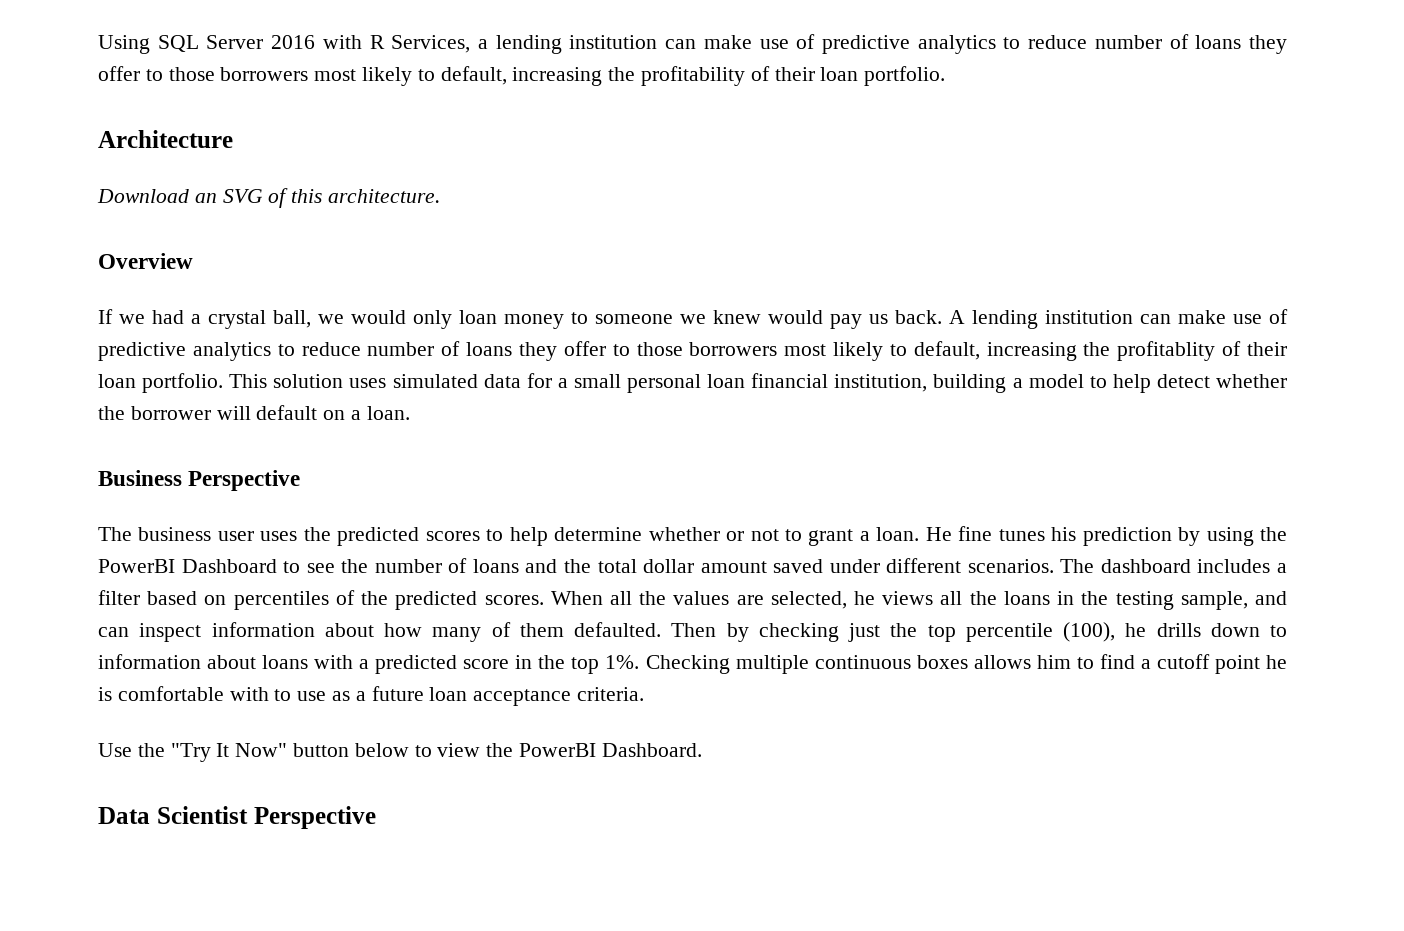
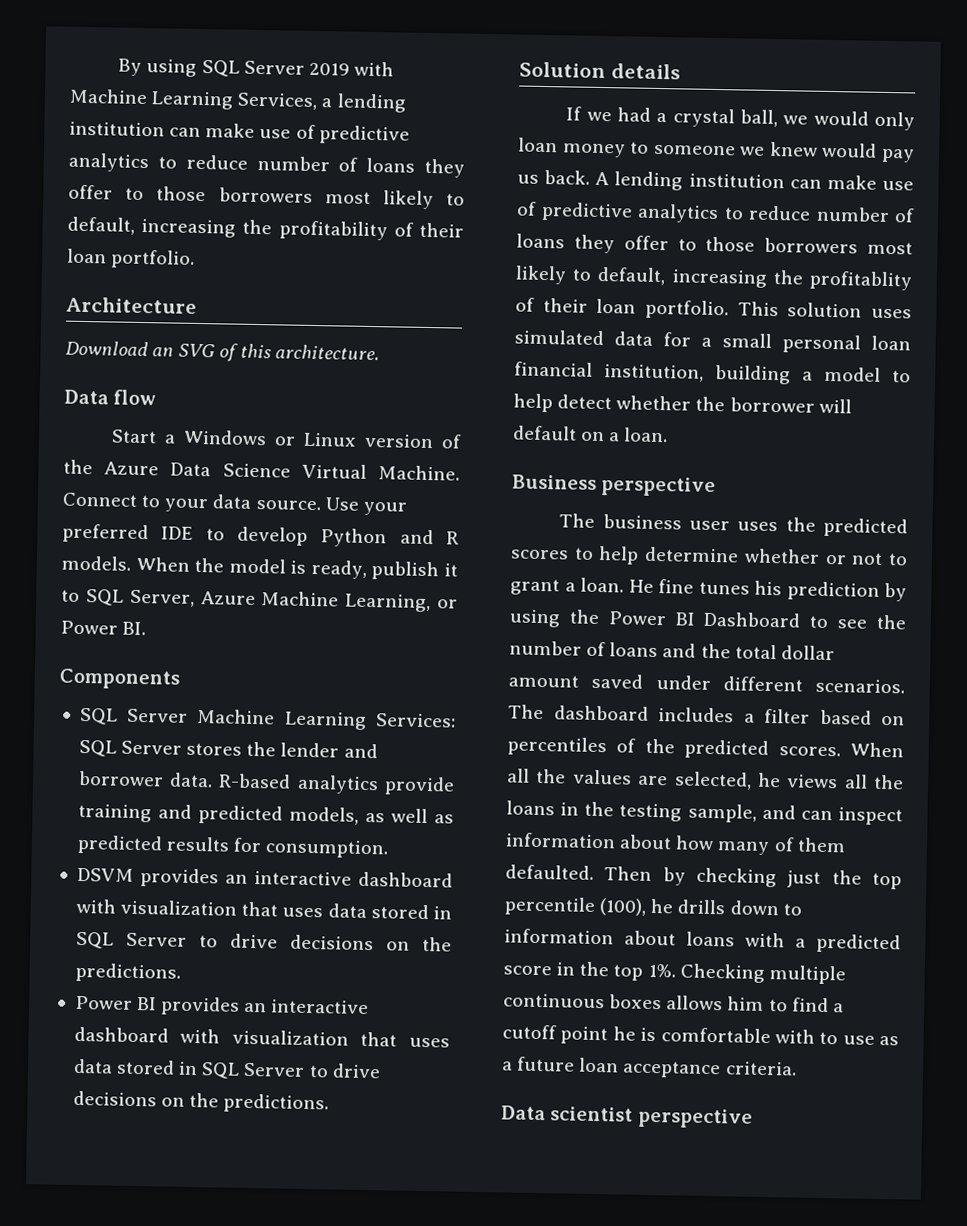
- Using SQL Server 2016 with R Services, a lending institution can make use of predictive analytics to reduce number of loans they offer to those borrowers most likely to default, increasing the profitability of their loan portfolio.
+ By using SQL Server 2019 with Machine Learning Services, a lending institution can make use of predictive analytics to reduce number of loans they offer to those borrowers most likely to default, increasing the profitability of their loan portfolio.
- Overview
+ Data flow
+ Start a Windows or Linux version of the Azure Data Science Virtual Machine. Connect to your data source. Use your preferred IDE to develop Python and R models. When the model is ready, publish it to SQL Server, Azure Machine Learning, or Power BI.
+ Components
+ SQL Server Machine Learning Services: SQL Server stores the lender and borrower data. R-based analytics provide training and predicted models, as well as predicted results for consumption.
+ DSVM provides an interactive dashboard with visualization that uses data stored in SQL Server to drive decisions on the predictions.
+ Power BI provides an interactive dashboard with visualization that uses data stored in SQL Server to drive decisions on the predictions.
+ Solution details
- Business Perspective
+ Business perspective
- He fine tunes his prediction by using the PowerBI Dashboard to see the number of loans and the total dollar amount saved under different scenarios.
+ He fine tunes his prediction by using the Power BI Dashboard to see the number of loans and the total dollar amount saved under different scenarios.
- Use the "Try It Now" button below to view the PowerBI Dashboard.
- Data Scientist Perspective
+ Data scientist perspective

